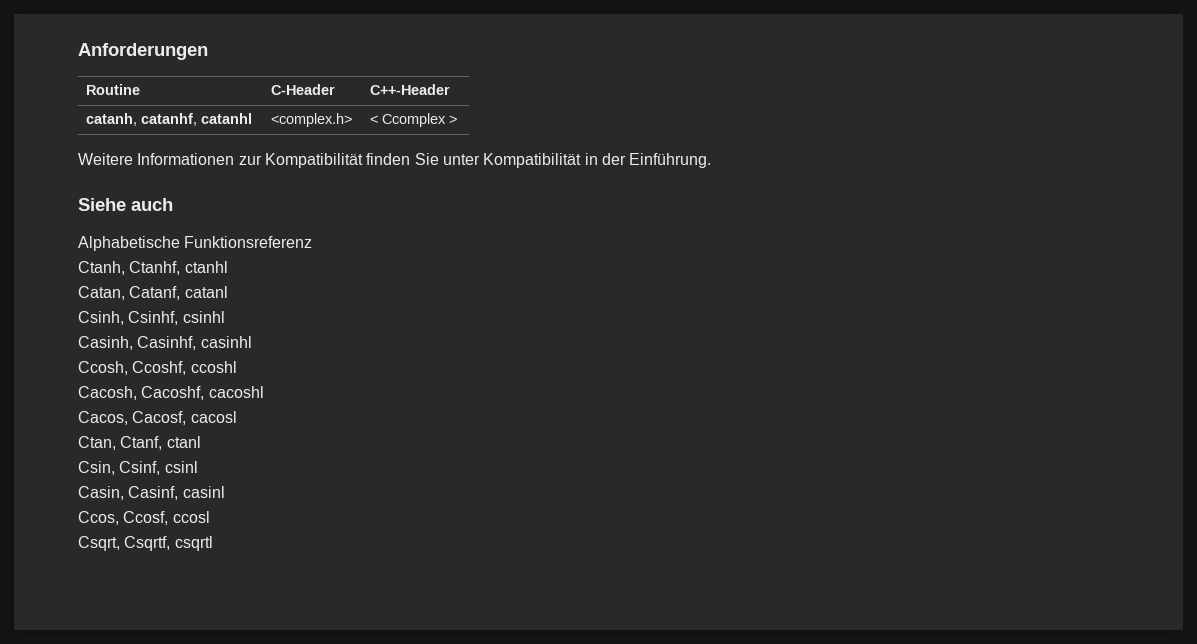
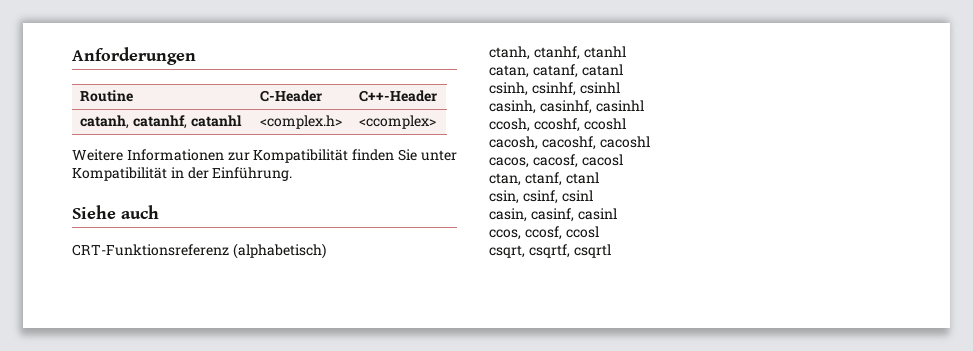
- catanh, catanhf, catanhl | <complex.h> | < Ccomplex >
+ catanh, catanhf, catanhl | <complex.h> | <ccomplex>
- Alphabetische Funktionsreferenz
- Ctanh, Ctanhf, ctanhl
+ CRT-Funktionsreferenz (alphabetisch)
+ ctanh, ctanhf, ctanhl
- Catan, Catanf, catanl
+ catan, catanf, catanl
- Csinh, Csinhf, csinhl
+ csinh, csinhf, csinhl
- Casinh, Casinhf, casinhl
+ casinh, casinhf, casinhl
- Ccosh, Ccoshf, ccoshl
+ ccosh, ccoshf, ccoshl
- Cacosh, Cacoshf, cacoshl
+ cacosh, cacoshf, cacoshl
- Cacos, Cacosf, cacosl
+ cacos, cacosf, cacosl
- Ctan, Ctanf, ctanl
+ ctan, ctanf, ctanl
- Csin, Csinf, csinl
+ csin, csinf, csinl
- Casin, Casinf, casinl
+ casin, casinf, casinl
- Ccos, Ccosf, ccosl
+ ccos, ccosf, ccosl
- Csqrt, Csqrtf, csqrtl
+ csqrt, csqrtf, csqrtl

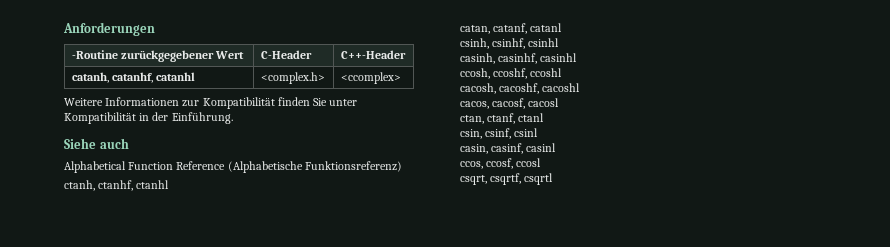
- Routine | C-Header | C++-Header
+ -Routine zurückgegebener Wert | C-Header | C++-Header
- CRT-Funktionsreferenz (alphabetisch)
+ Alphabetical Function Reference (Alphabetische Funktionsreferenz)

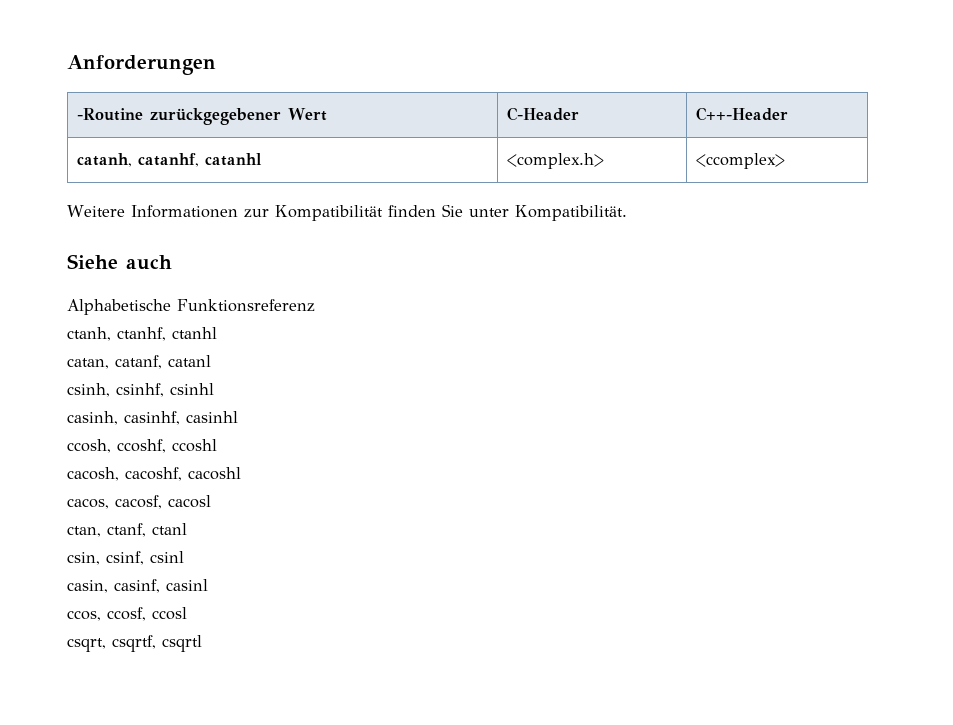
- Weitere Informationen zur Kompatibilität finden Sie unter Kompatibilität in der Einführung.
+ Weitere Informationen zur Kompatibilität finden Sie unter Kompatibilität.
  Siehe auch
- Alphabetical Function Reference (Alphabetische Funktionsreferenz)
+ Alphabetische Funktionsreferenz

